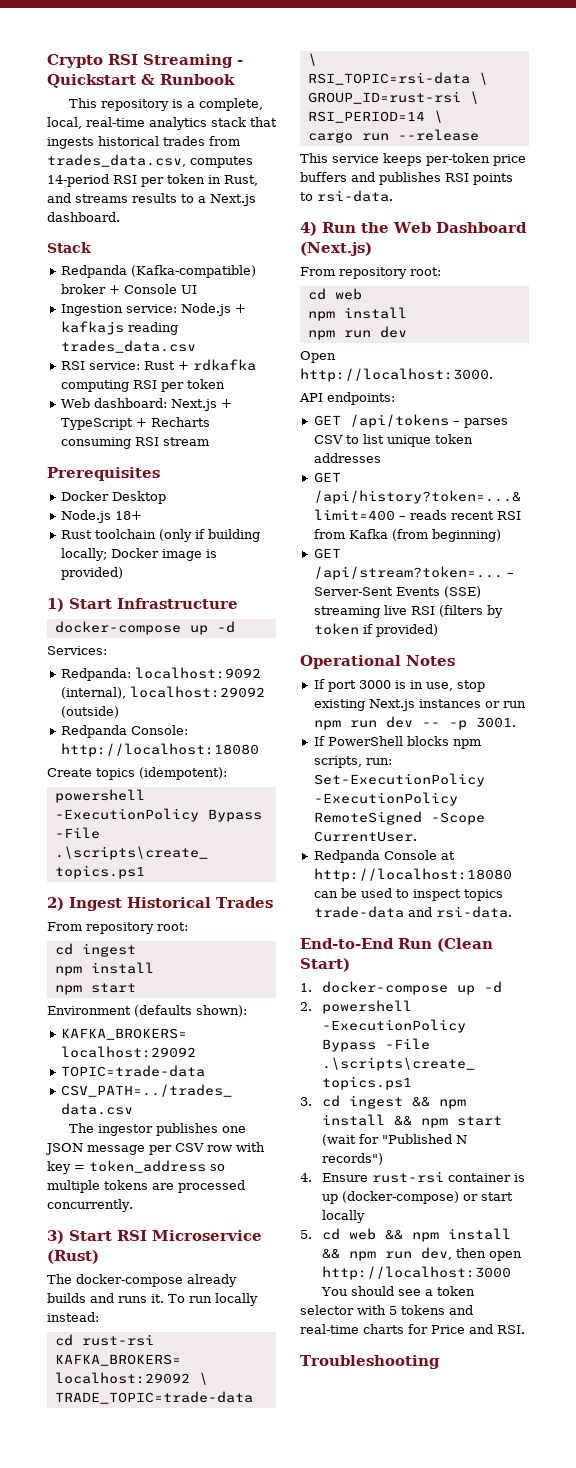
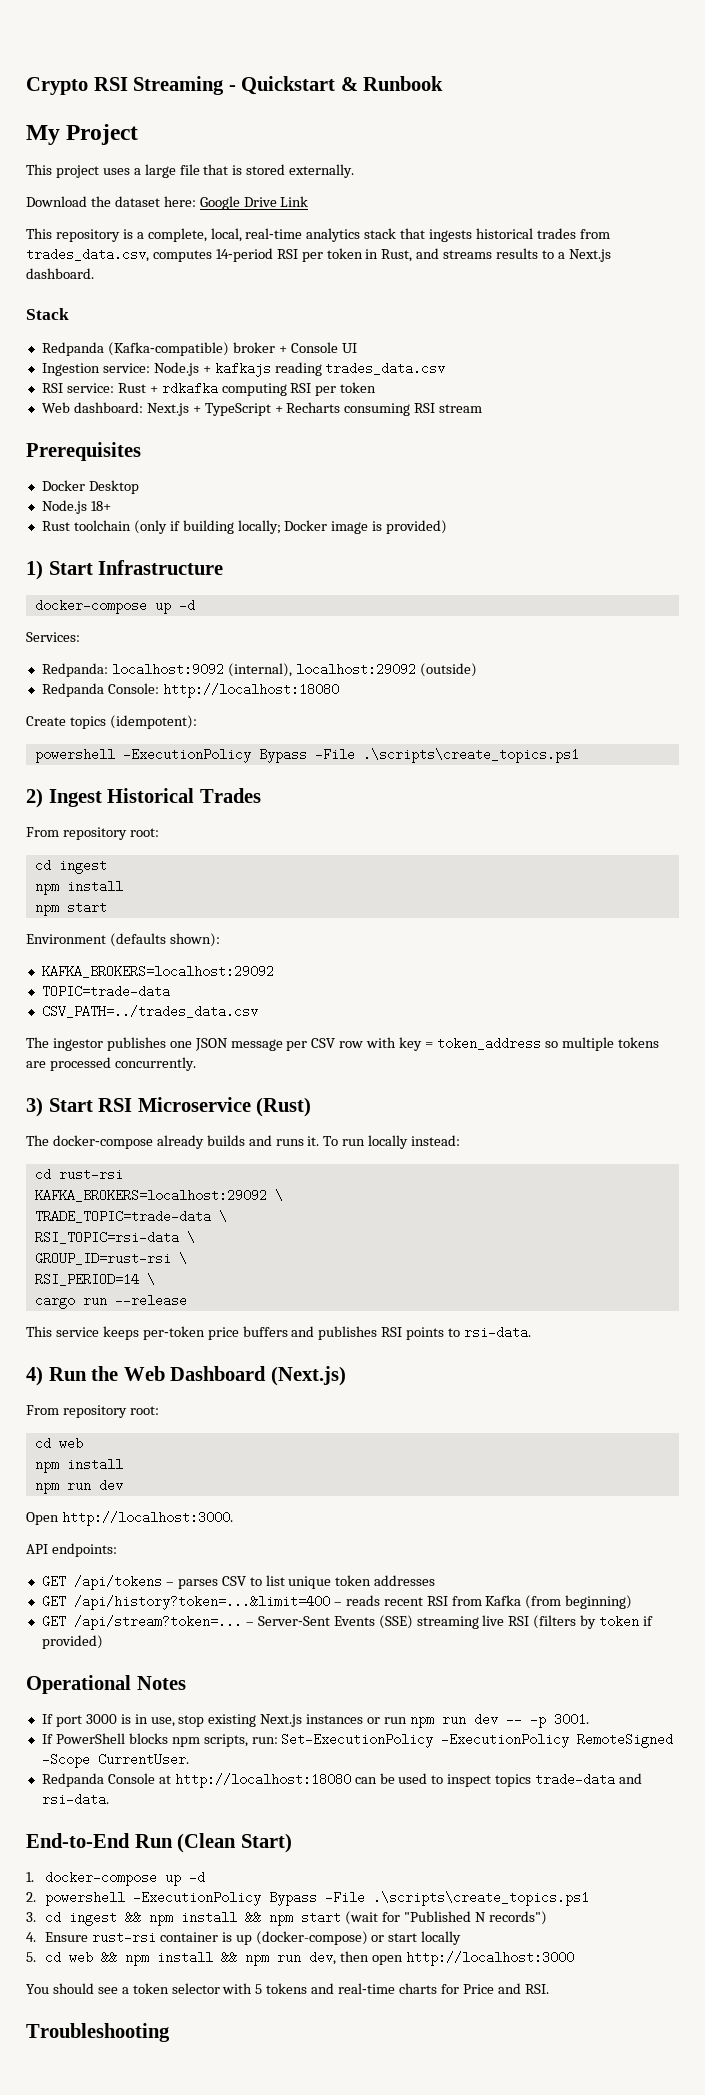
+ My Project
+ This project uses a large file that is stored externally.
+ Download the dataset here: Google Drive Link

